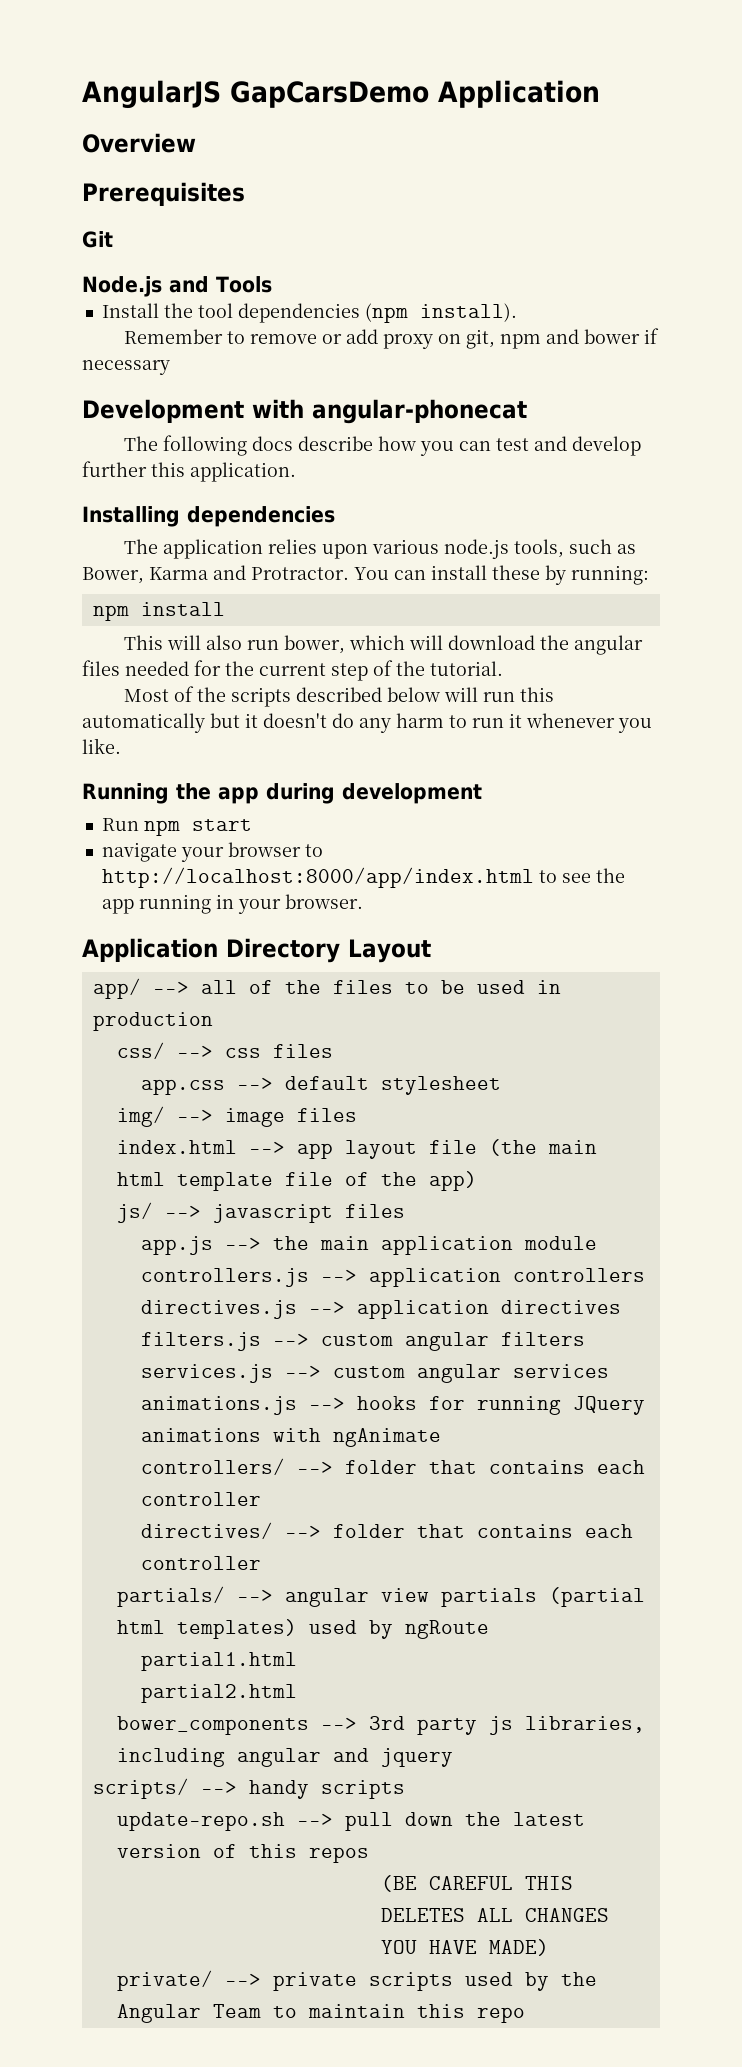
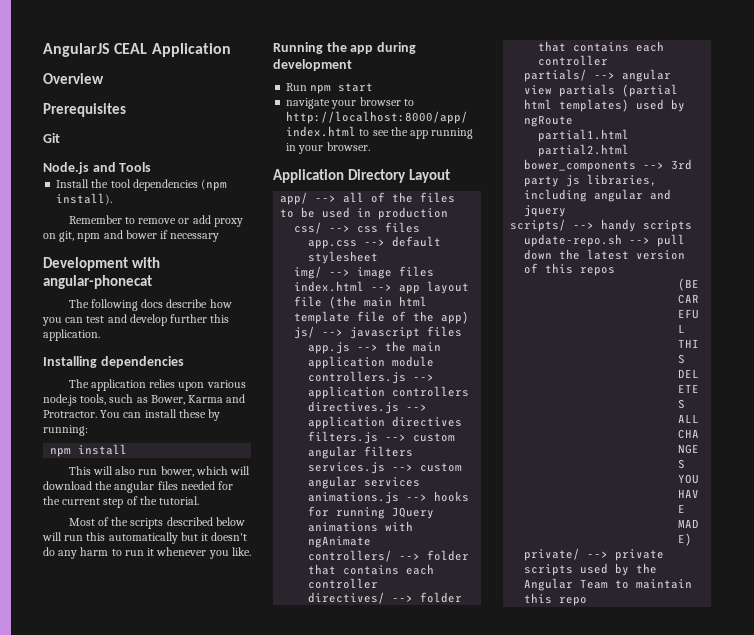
- AngularJS GapCarsDemo Application
+ AngularJS CEAL Application

